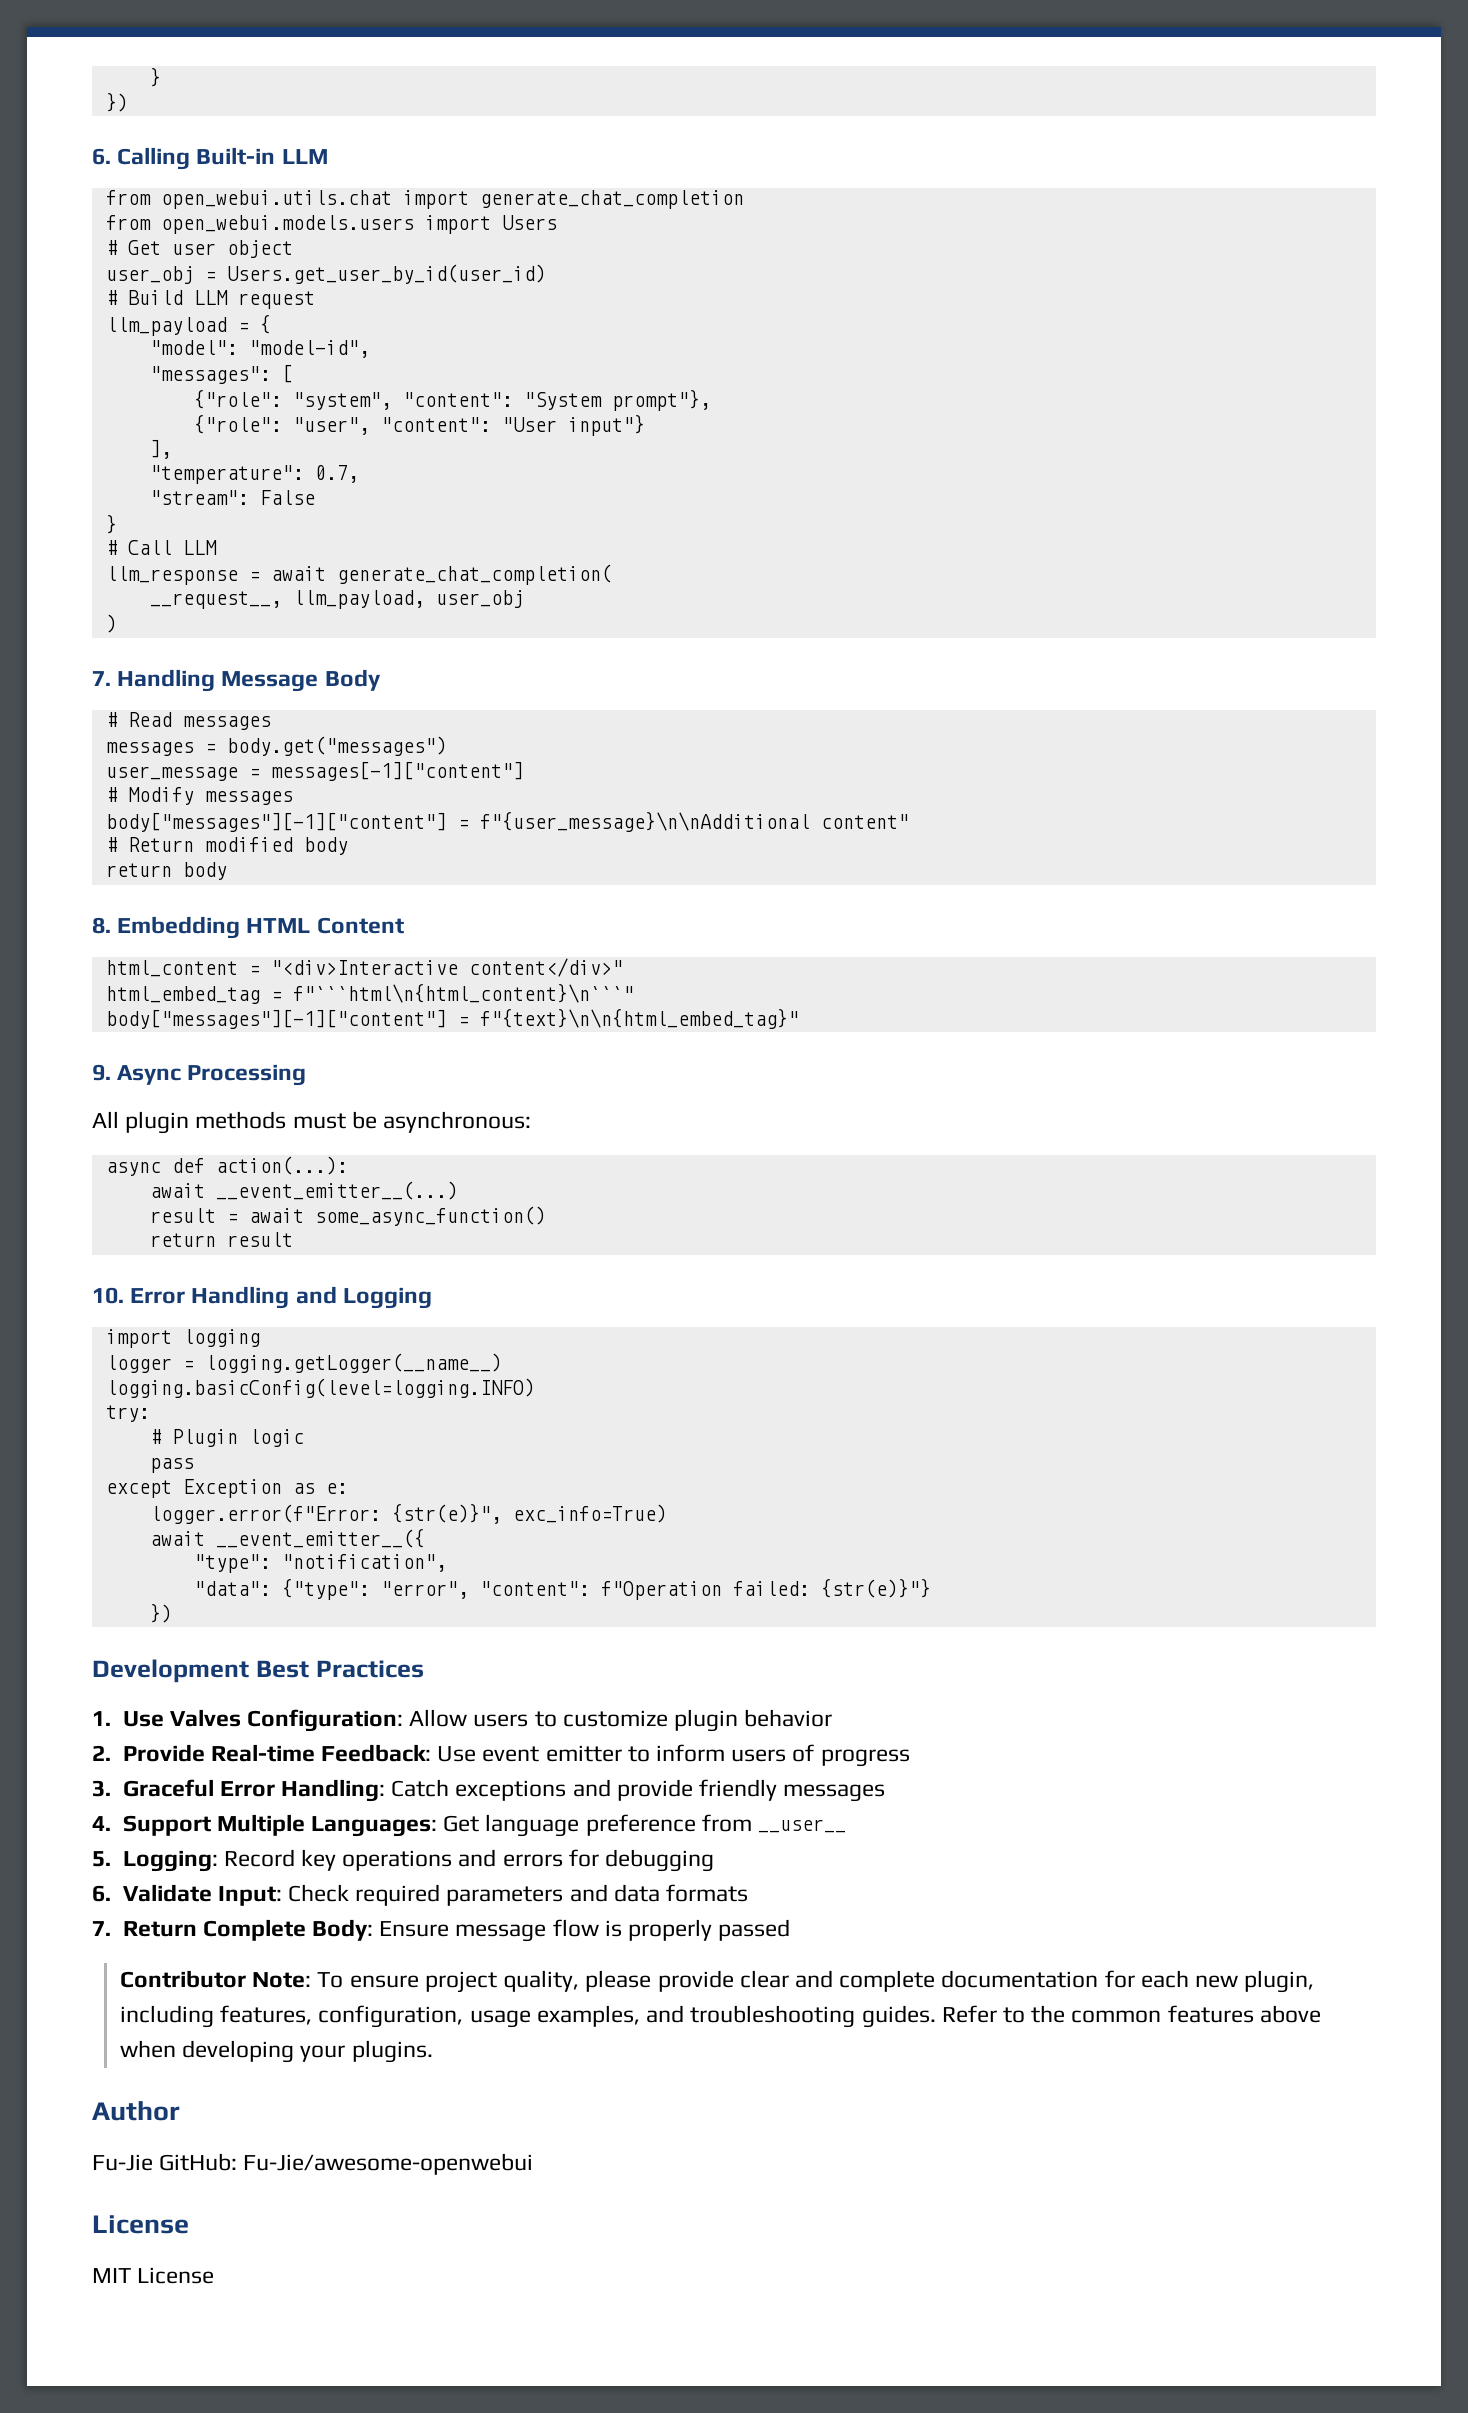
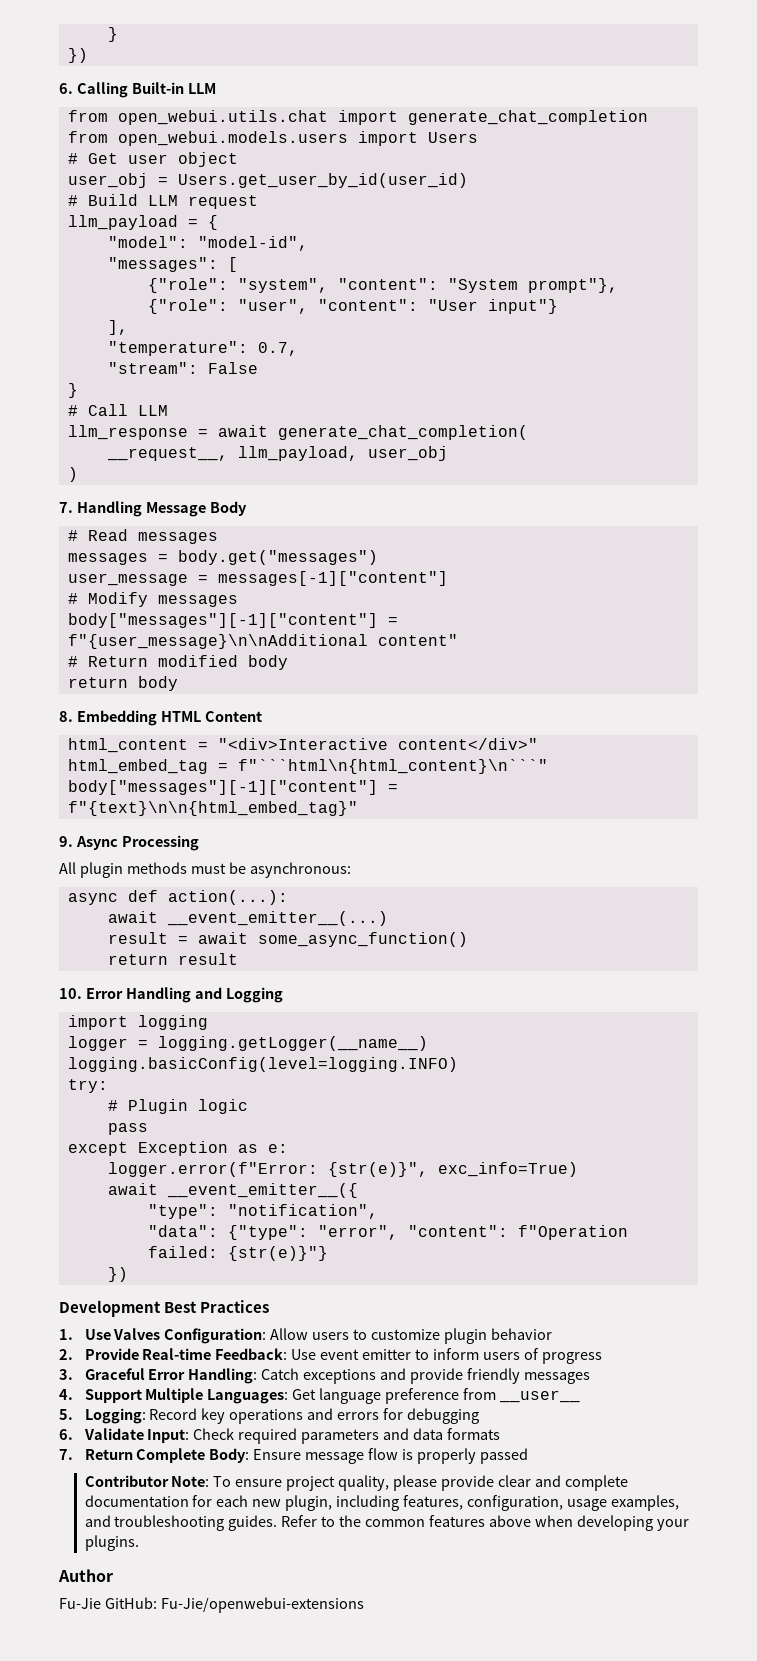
- Fu-Jie GitHub: Fu-Jie/awesome-openwebui
- License
- MIT License
+ Fu-Jie GitHub: Fu-Jie/openwebui-extensions

